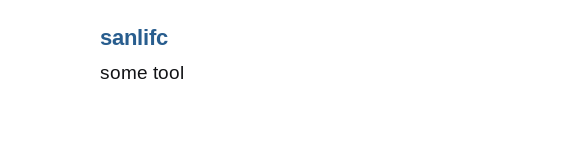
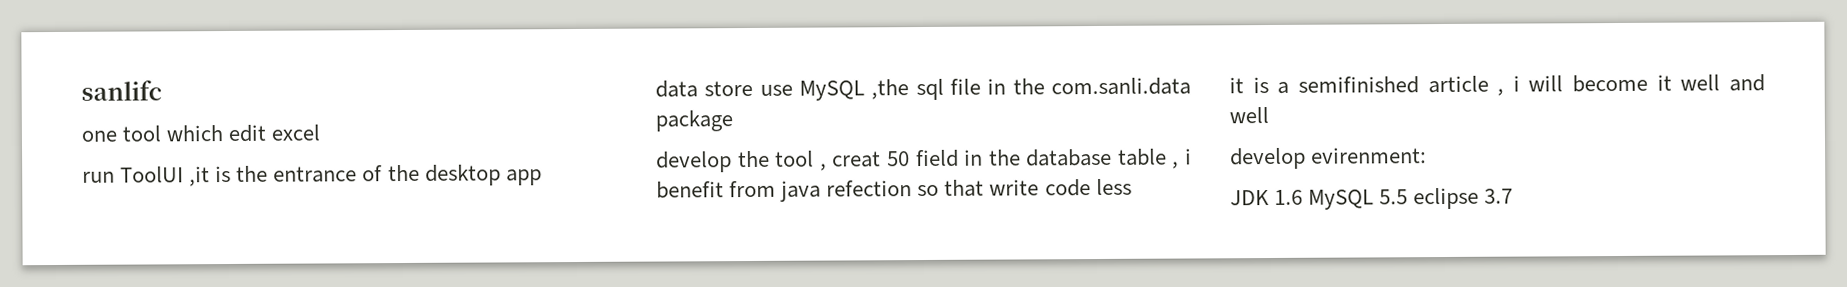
- some tool
+ one tool which edit excel
+ run ToolUI ,it is the entrance of the desktop app
+ data store use MySQL ,the sql file in the com.sanli.data package
+ develop the tool , creat 50 field in the database table , i benefit from java refection so that write code less
+ it is a semifinished article , i will become it well and well
+ develop evirenment:
+ JDK 1.6 MySQL 5.5 eclipse 3.7

